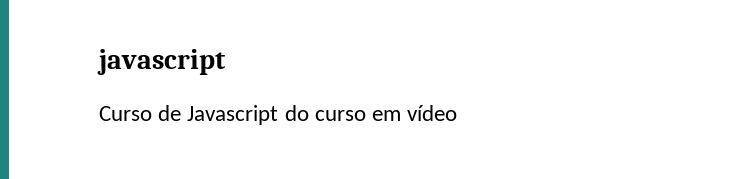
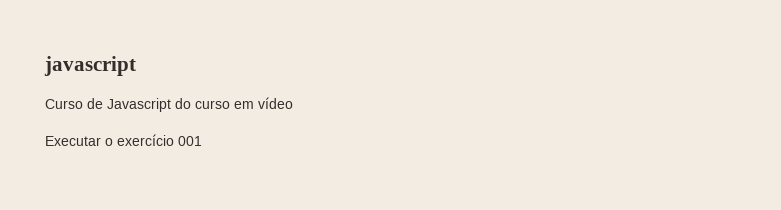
+ Executar o exercício 001

